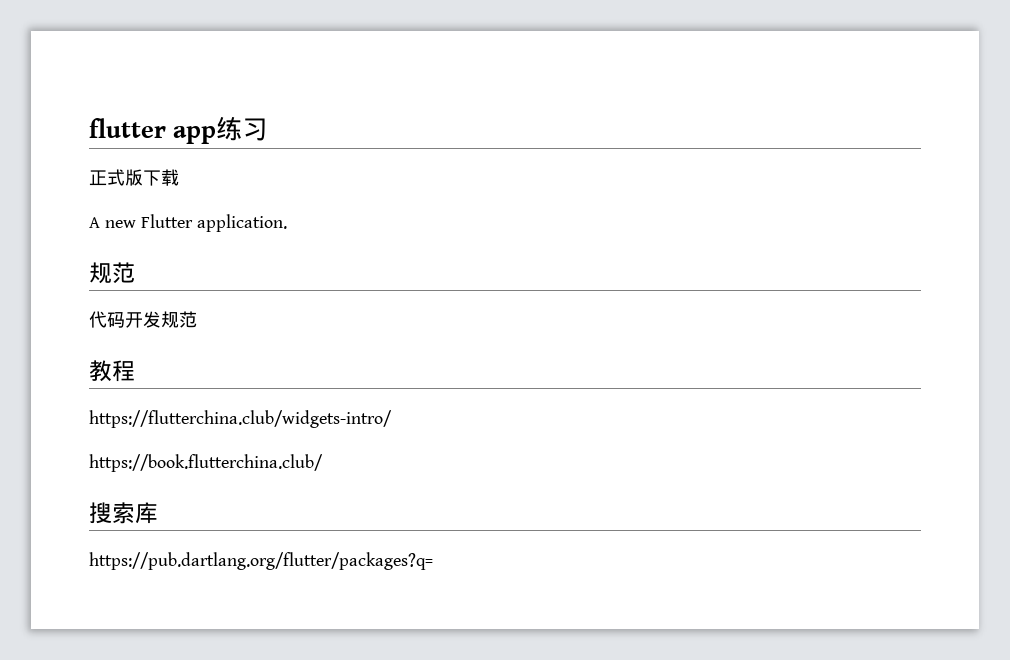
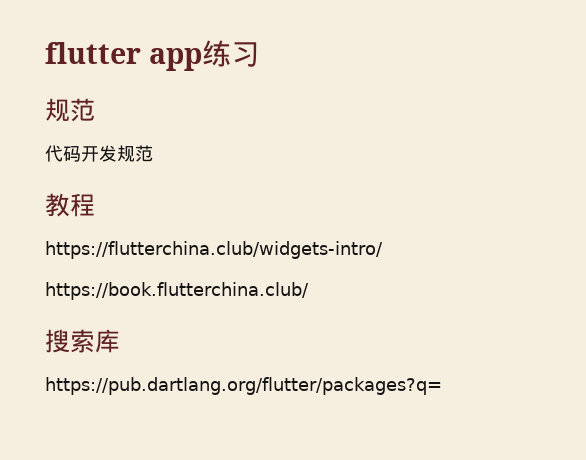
- 正式版下载
- A new Flutter application.

